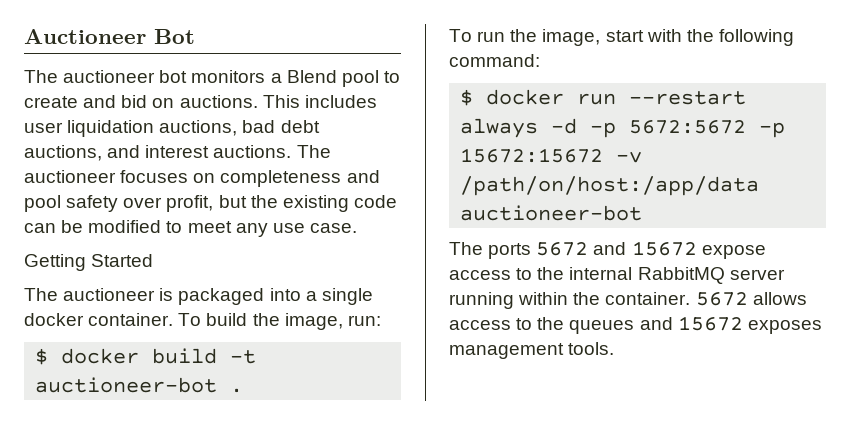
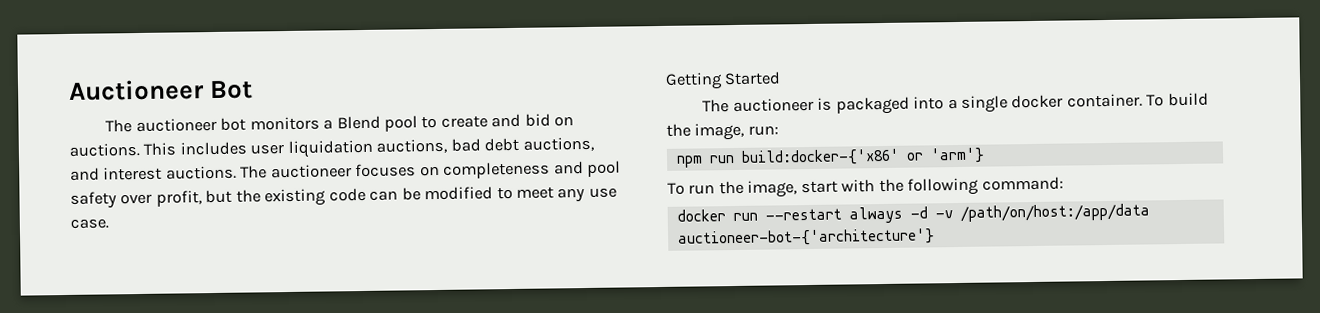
- $ docker build -t auctioneer-bot .
+ npm run build:docker-{'x86' or 'arm'}
- $ docker run --restart always -d -p 5672:5672 -p 15672:15672 -v /path/on/host:/app/data auctioneer-bot
- The ports 5672 and 15672 expose access to the internal RabbitMQ server running within the container. 5672 allows access to the queues and 15672 exposes management tools.
+ docker run --restart always -d -v /path/on/host:/app/data auctioneer-bot-{'architecture'}

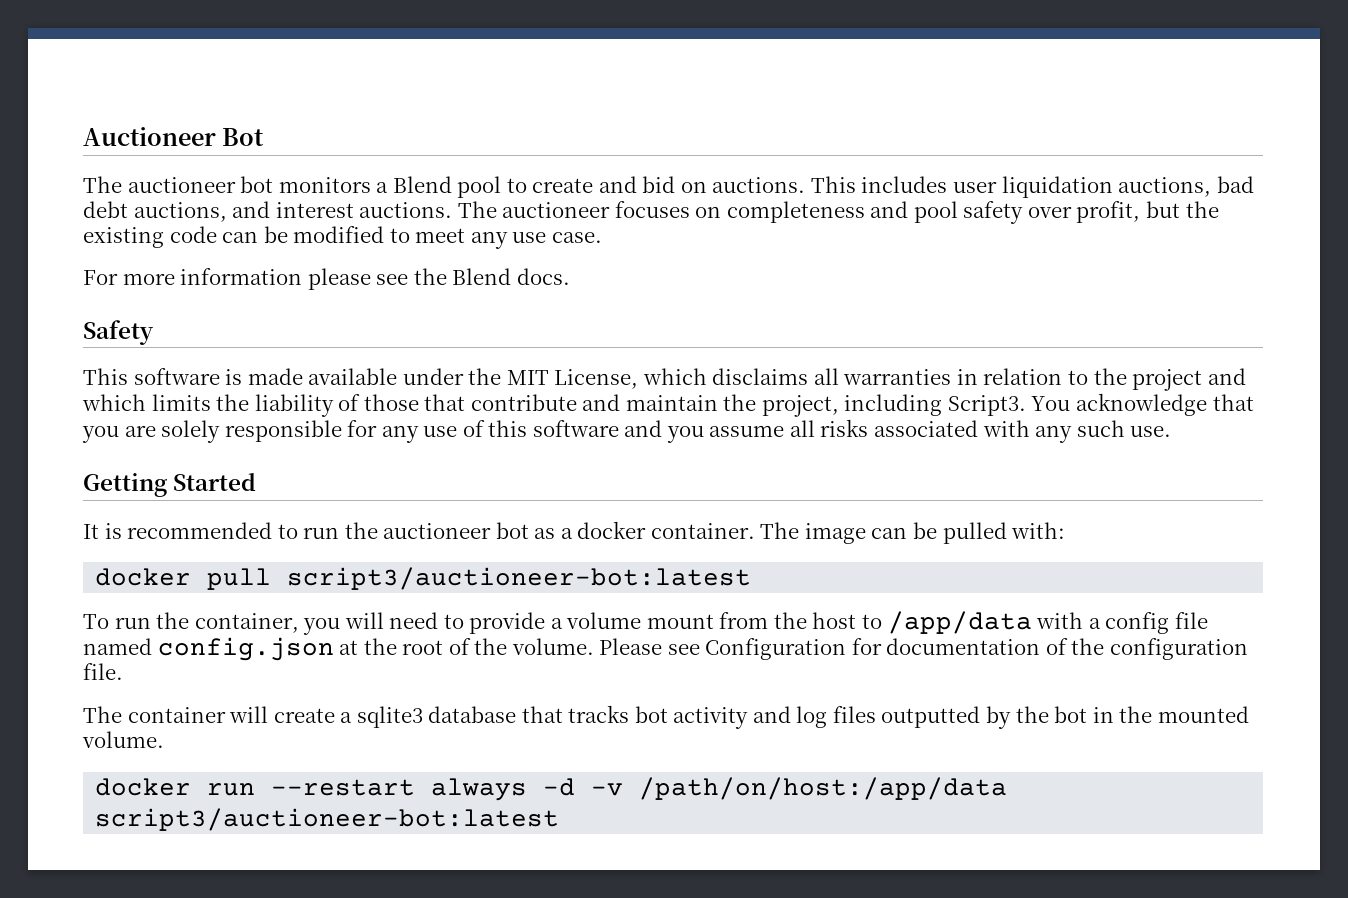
+ For more information please see the Blend docs.
+ Safety
+ This software is made available under the MIT License, which disclaims all warranties in relation to the project and which limits the liability of those that contribute and maintain the project, including Script3. You acknowledge that you are solely responsible for any use of this software and you assume all risks associated with any such use.
  Getting Started
- The auctioneer is packaged into a single docker container. To build the image, run:
- npm run build:docker-{'x86' or 'arm'}
- To run the image, start with the following command:
+ It is recommended to run the auctioneer bot as a docker container. The image can be pulled with:
+ docker pull script3/auctioneer-bot:latest
+ To run the container, you will need to provide a volume mount from the host to /app/data with a config file named config.json at the root of the volume. Please see Configuration for documentation of the configuration file.
+ The container will create a sqlite3 database that tracks bot activity and log files outputted by the bot in the mounted volume.
- docker run --restart always -d -v /path/on/host:/app/data auctioneer-bot-{'architecture'}
+ docker run --restart always -d -v /path/on/host:/app/data script3/auctioneer-bot:latest

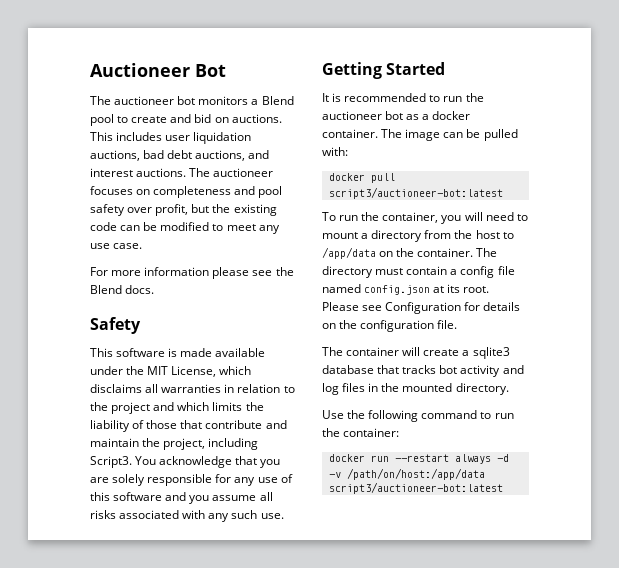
- To run the container, you will need to provide a volume mount from the host to /app/data with a config file named config.json at the root of the volume.
+ To run the container, you will need to mount a directory from the host to /app/data on the container. The directory must contain a config file named config.json at its root.
- Please see Configuration for documentation of the configuration file.
+ Please see Configuration for details on the configuration file.
- The container will create a sqlite3 database that tracks bot activity and log files outputted by the bot in the mounted volume.
+ The container will create a sqlite3 database that tracks bot activity and log files in the mounted directory.
+ Use the following command to run the container:

